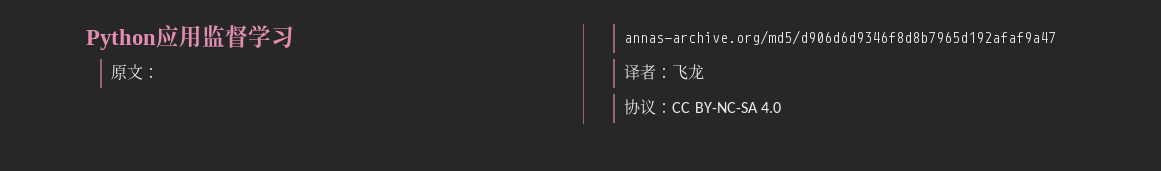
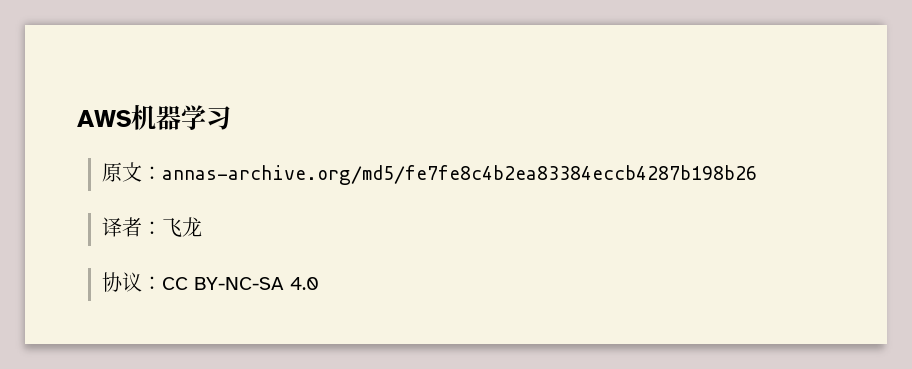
- Python应用监督学习
+ AWS机器学习
- 原文：annas-archive.org/md5/d906d6d9346f8d8b7965d192afaf9a47
+ 原文：annas-archive.org/md5/fe7fe8c4b2ea83384eccb4287b198b26

